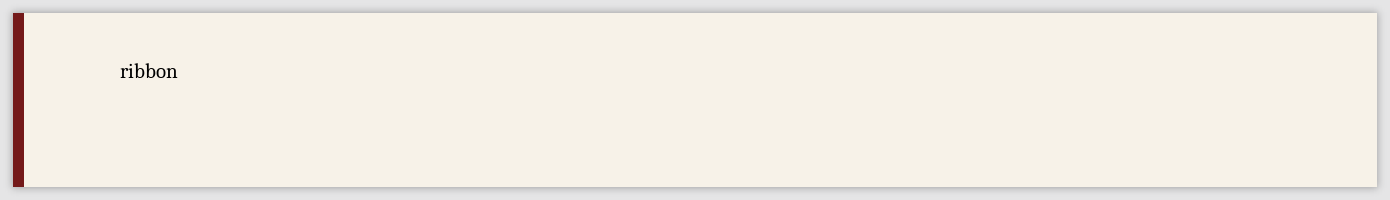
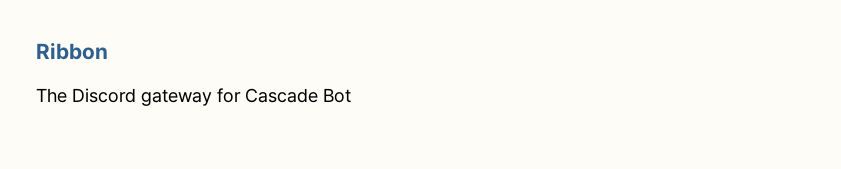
- ribbon
+ Ribbon
+ The Discord gateway for Cascade Bot

